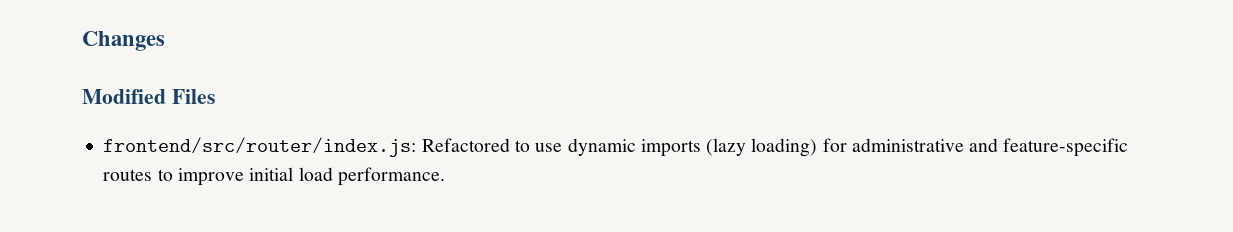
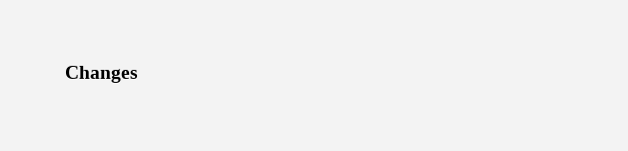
- Modified Files
- frontend/src/router/index.js: Refactored to use dynamic imports (lazy loading) for administrative and feature-specific routes to improve initial load performance.

